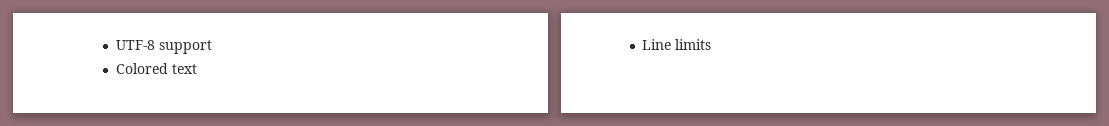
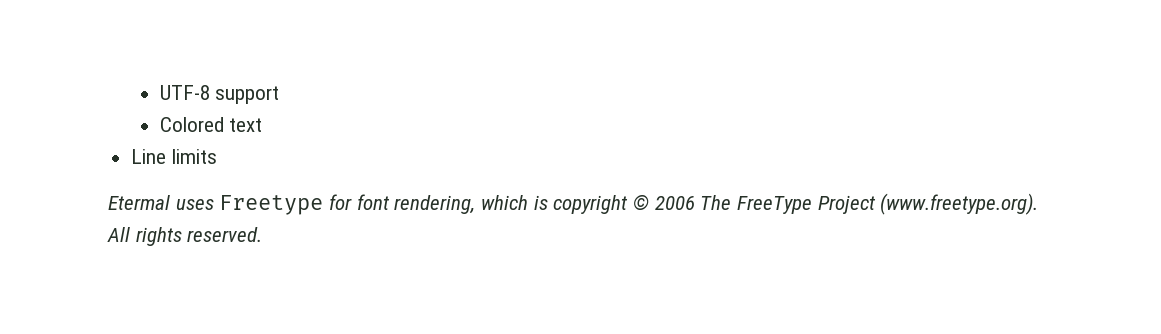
+ Etermal uses Freetype for font rendering, which is copyright © 2006 The FreeType Project (www.freetype.org). All rights reserved.

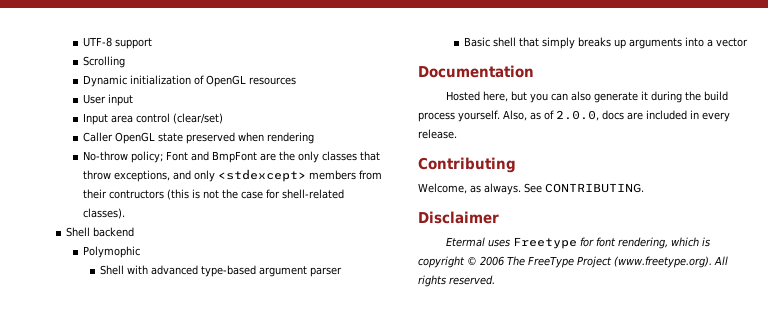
- Colored text
- Line limits
+ Scrolling
+ Dynamic initialization of OpenGL resources
+ User input
+ Input area control (clear/set)
+ Caller OpenGL state preserved when rendering
+ No-throw policy; Font and BmpFont are the only classes that throw exceptions, and only <stdexcept> members from their contructors (this is not the case for shell-related classes).
+ Shell backend
+ Polymophic
+ Shell with advanced type-based argument parser
+ Basic shell that simply breaks up arguments into a vector
+ Documentation
+ Hosted here, but you can also generate it during the build process yourself. Also, as of 2.0.0, docs are included in every release.
+ Contributing
+ Welcome, as always. See CONTRIBUTING.
+ Disclaimer

